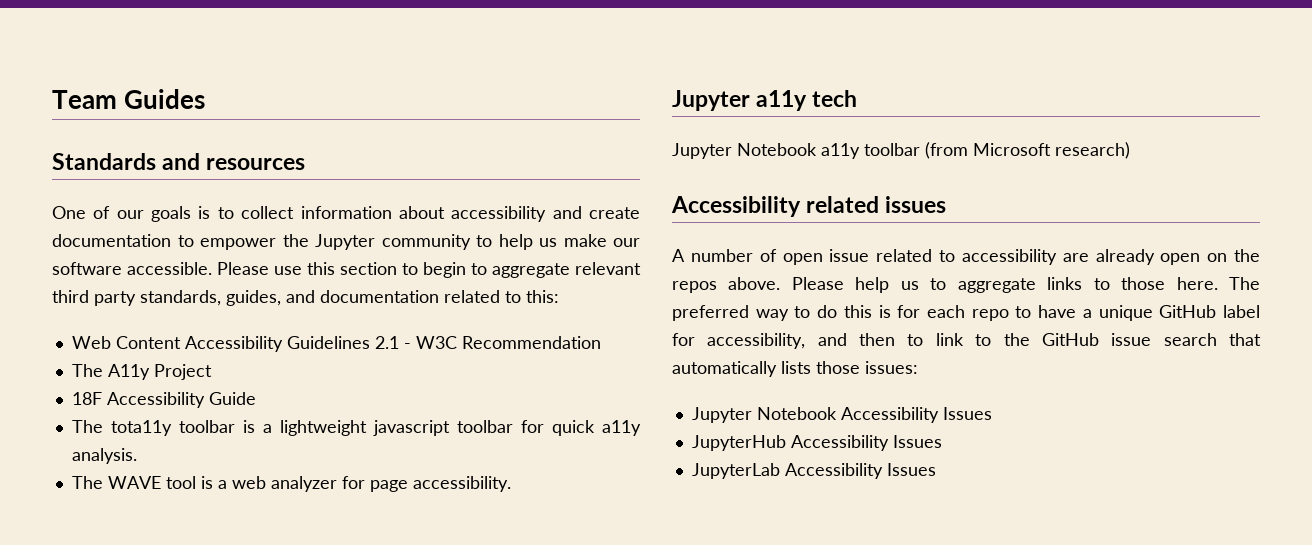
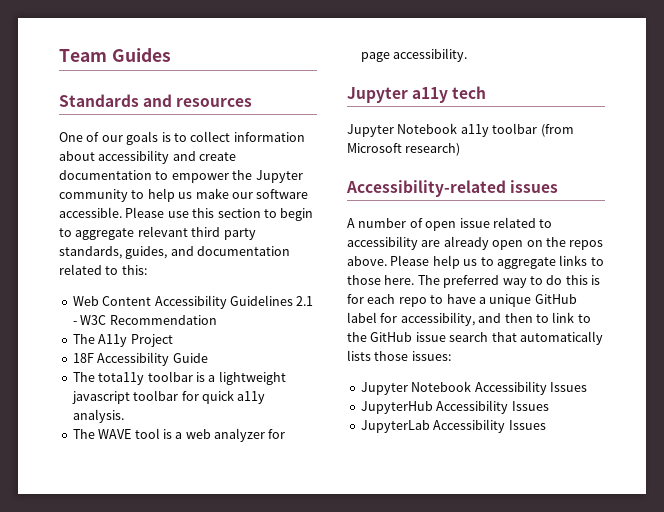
- Accessibility related issues
+ Accessibility-related issues

